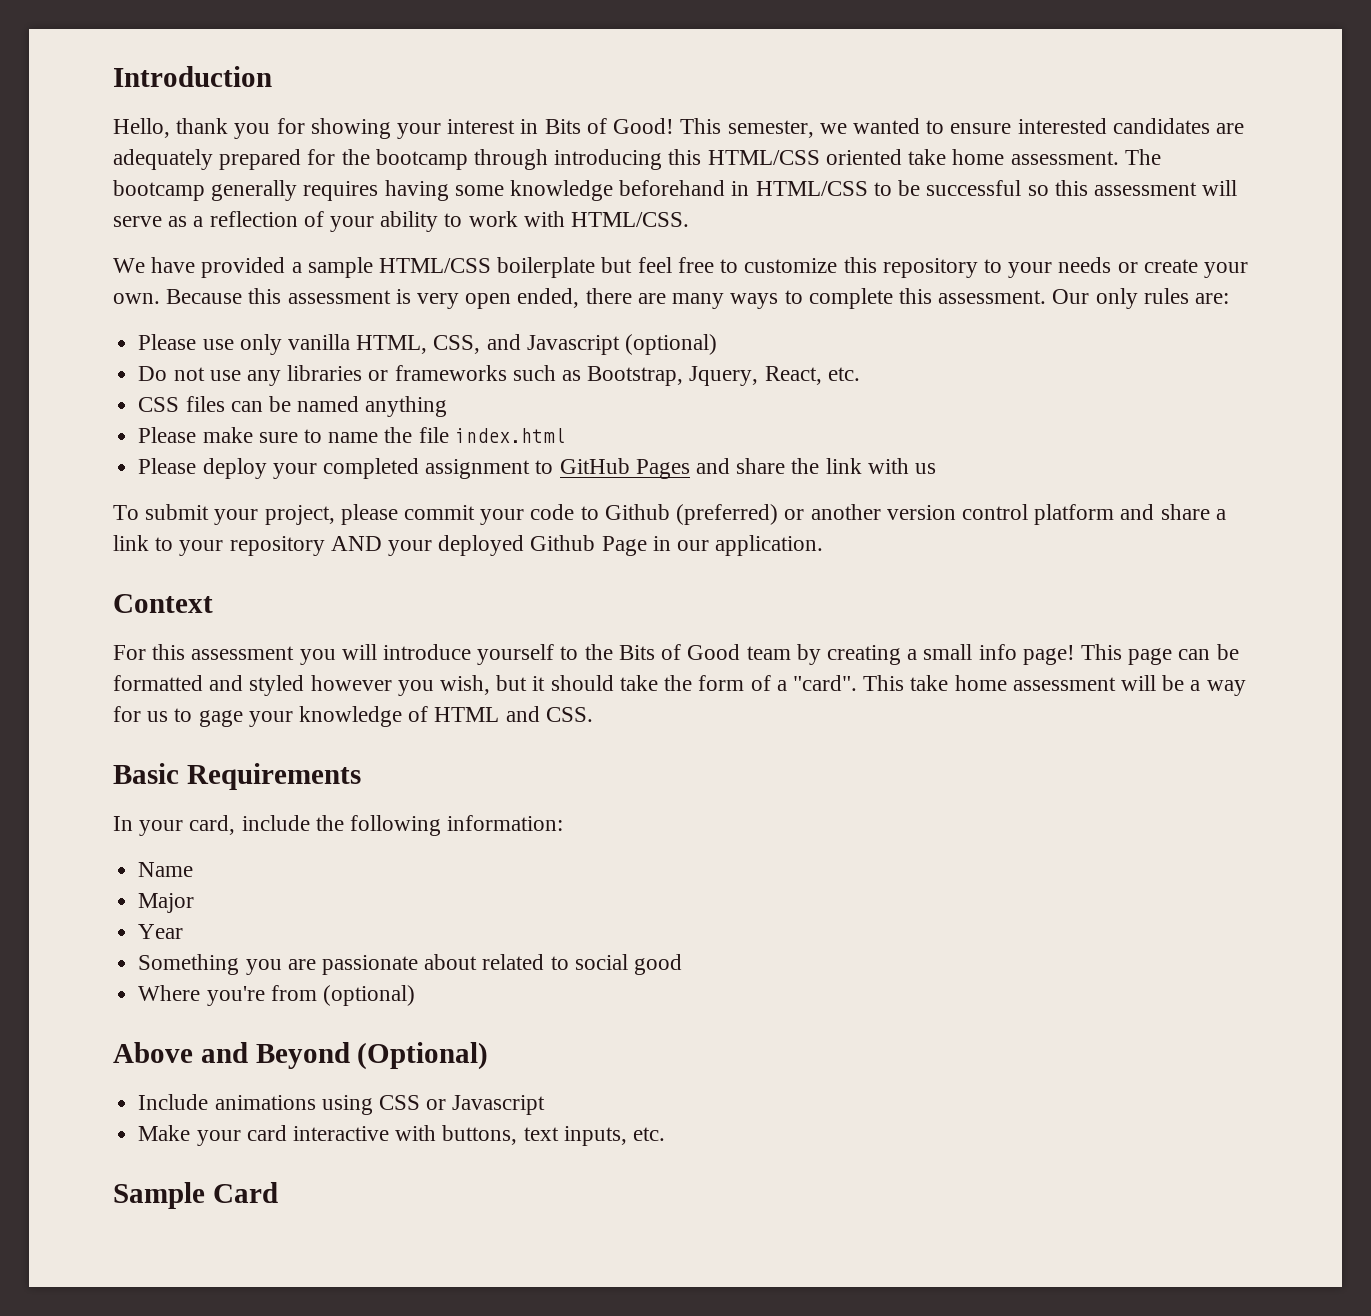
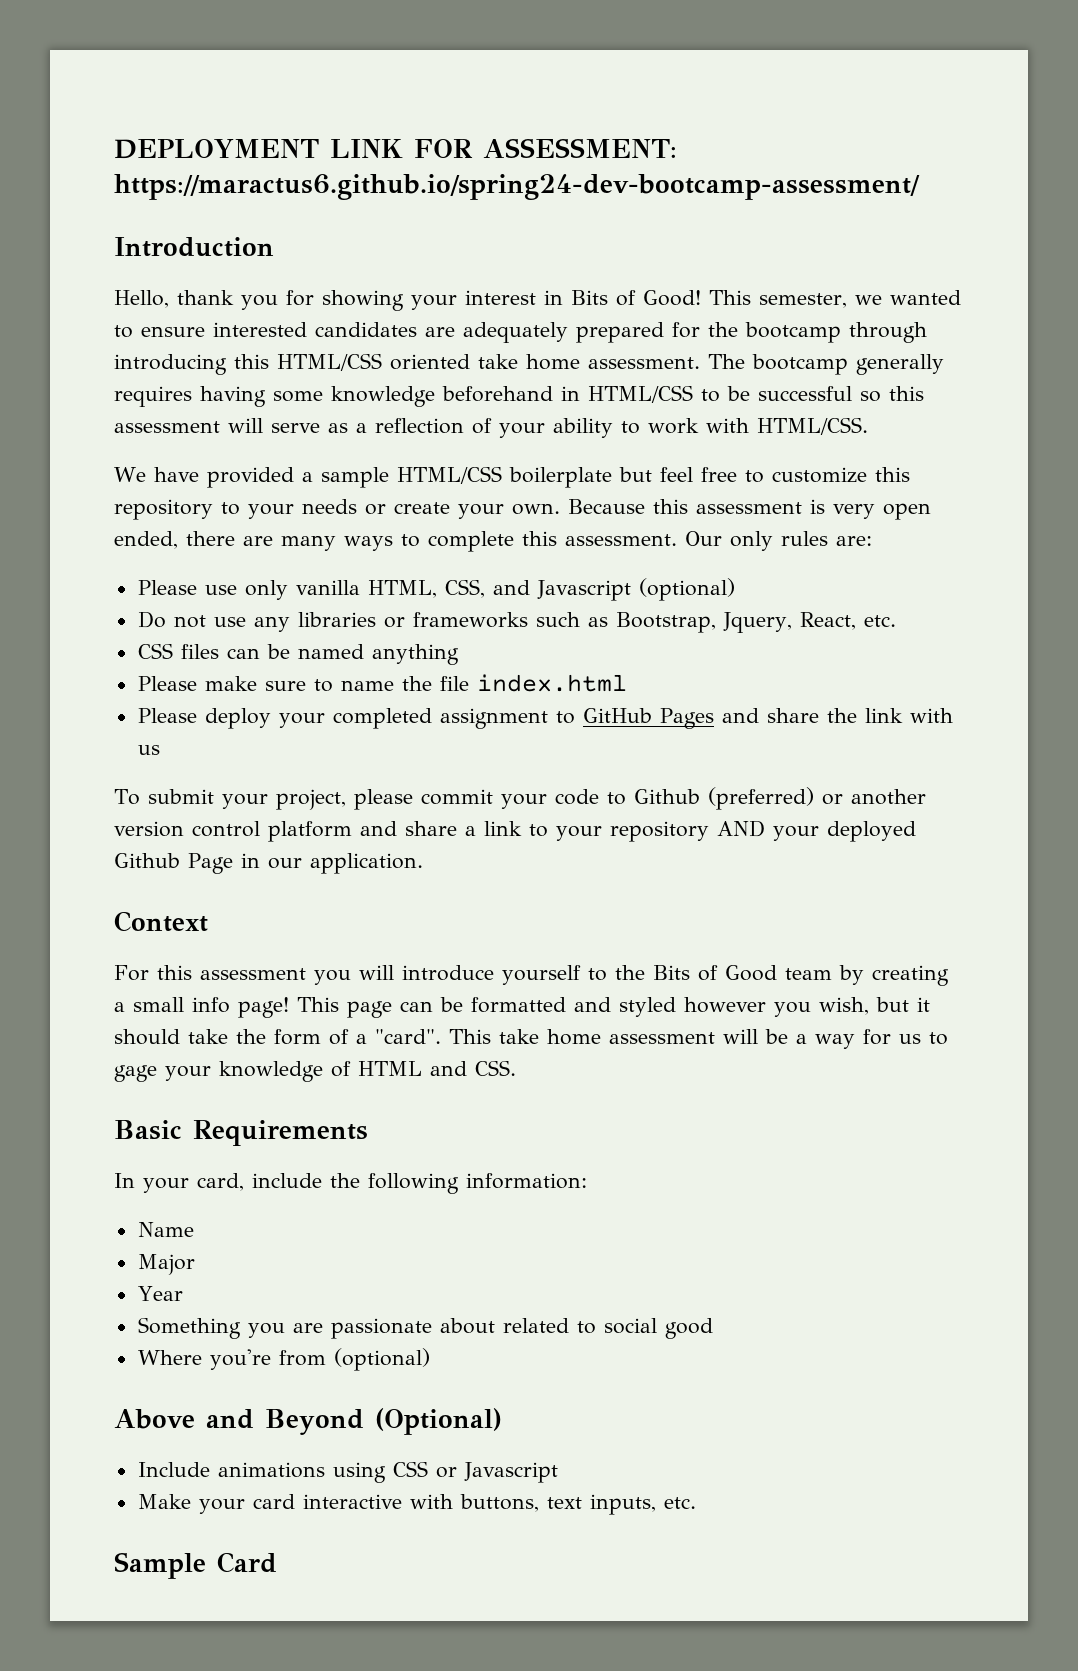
+ DEPLOYMENT LINK FOR ASSESSMENT: https://maractus6.github.io/spring24-dev-bootcamp-assessment/

